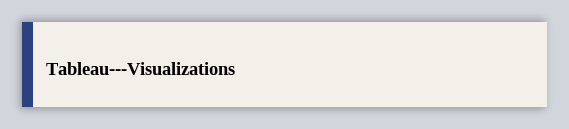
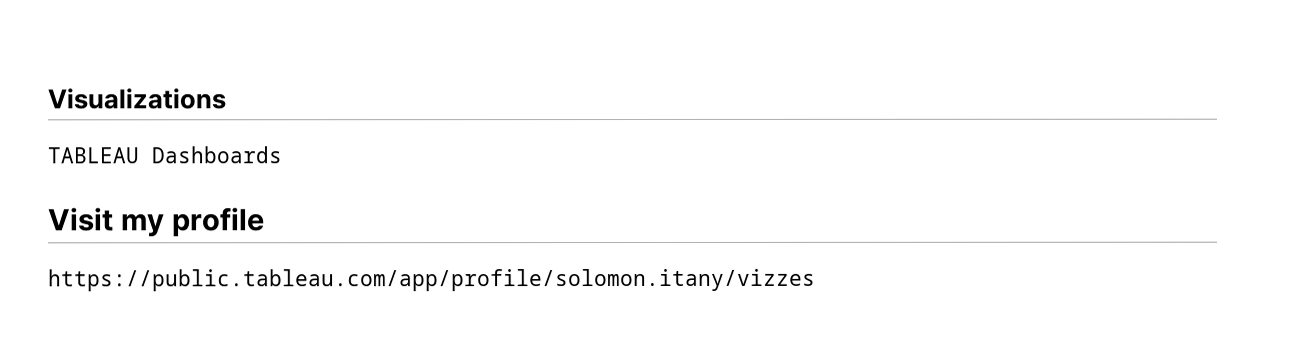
- Tableau---Visualizations
+ Visualizations
+ TABLEAU Dashboards
+ Visit my profile
+ https://public.tableau.com/app/profile/solomon.itany/vizzes

